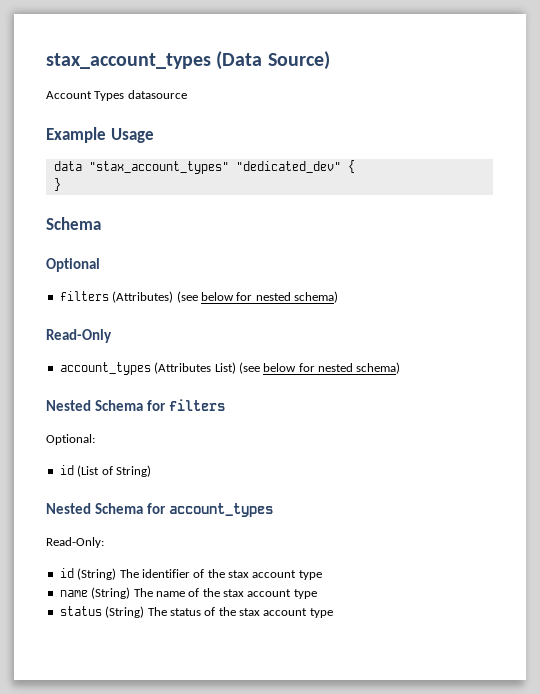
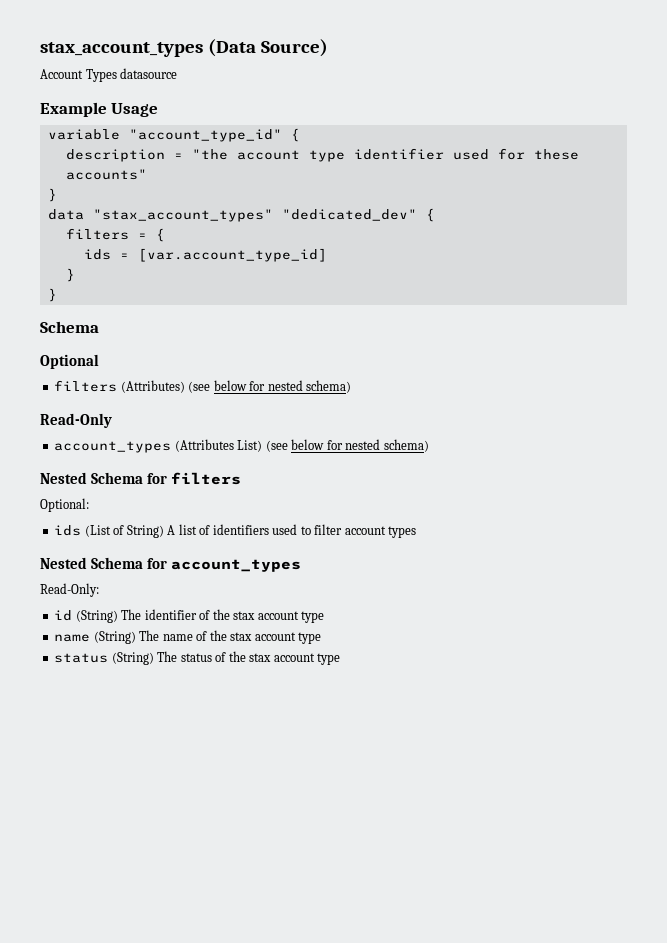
+ variable "account_type_id" {
+ description = "the account type identifier used for these accounts"
+ }
  data "stax_account_types" "dedicated_dev" {
+ filters = {
+ ids = [var.account_type_id]
+ }
- id (List of String)
+ ids (List of String) A list of identifiers used to filter account types

